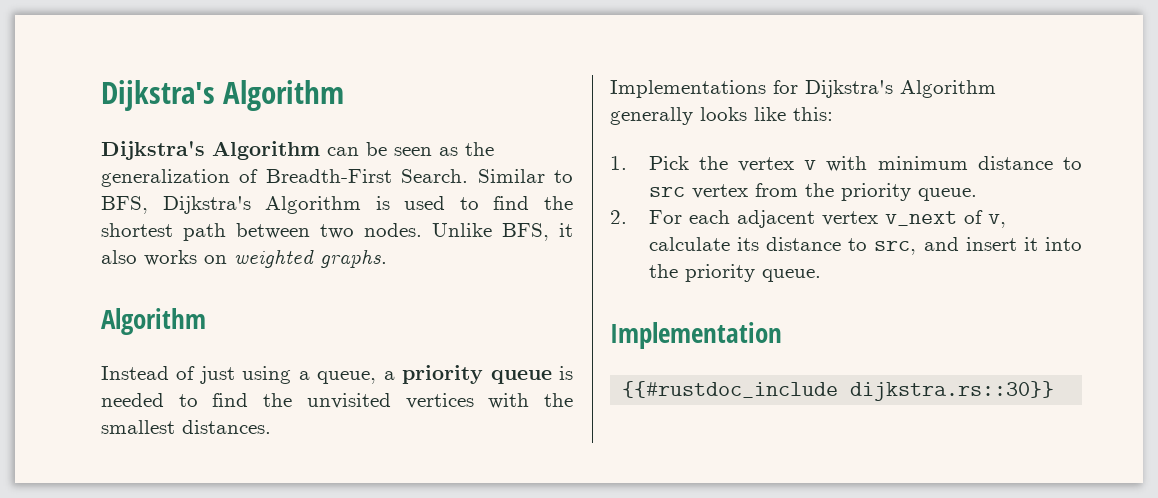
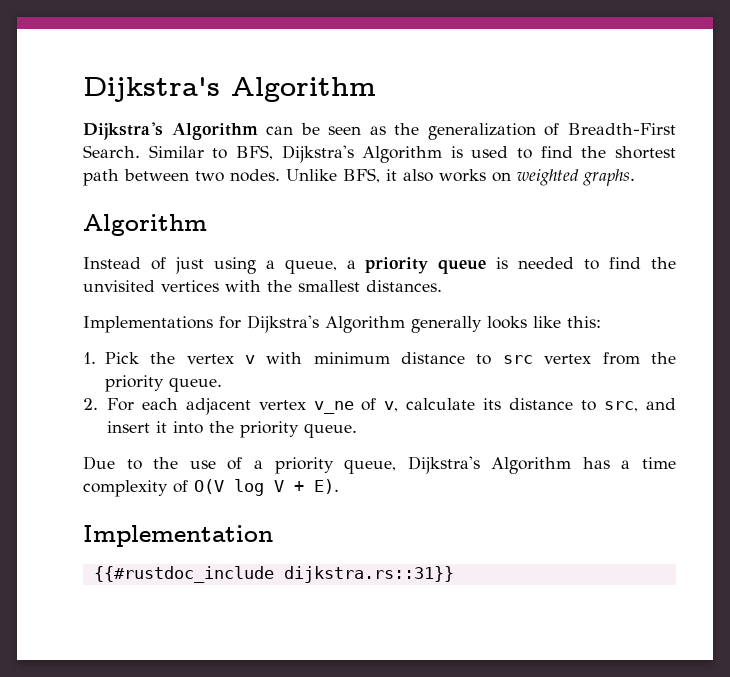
- 2. For each adjacent vertex v_next of v, calculate its distance to src, and insert it into the priority queue.
+ 2. For each adjacent vertex v_ne of v, calculate its distance to src, and insert it into the priority queue.
+ Due to the use of a priority queue, Dijkstra's Algorithm has a time complexity of O(V log V + E).
- {{#rustdoc_include dijkstra.rs::30}}
+ {{#rustdoc_include dijkstra.rs::31}}

